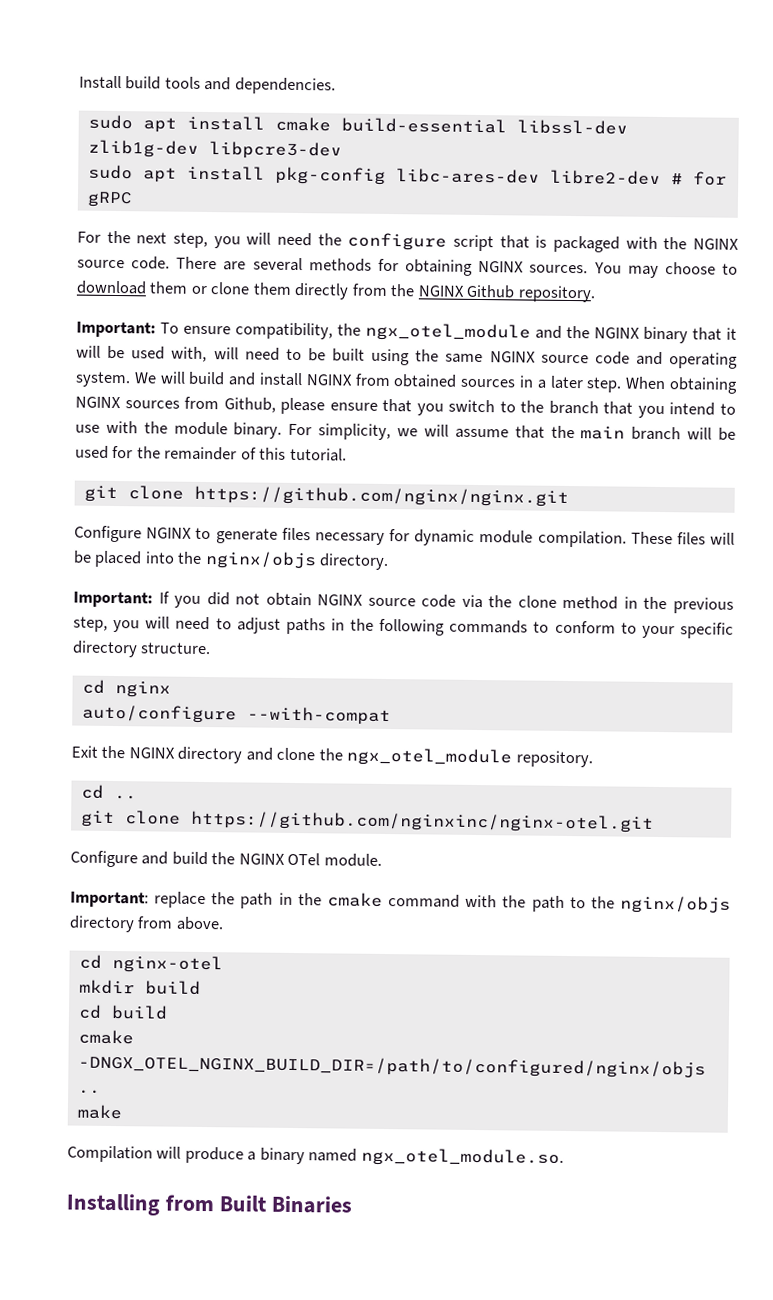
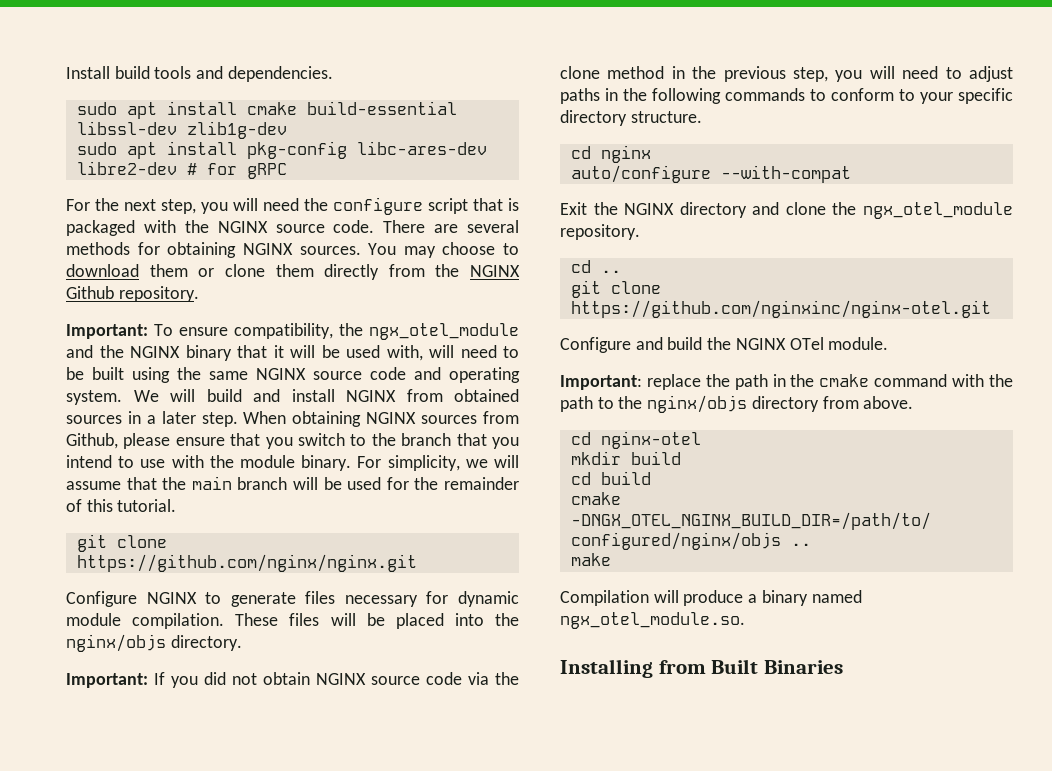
- sudo apt install cmake build-essential libssl-dev zlib1g-dev libpcre3-dev
+ sudo apt install cmake build-essential libssl-dev zlib1g-dev

